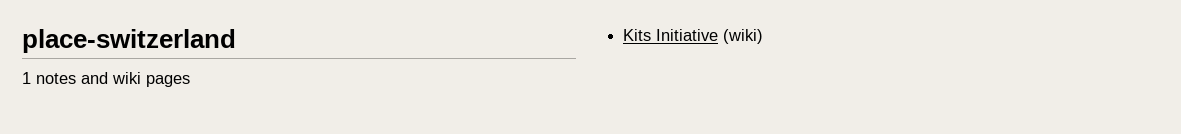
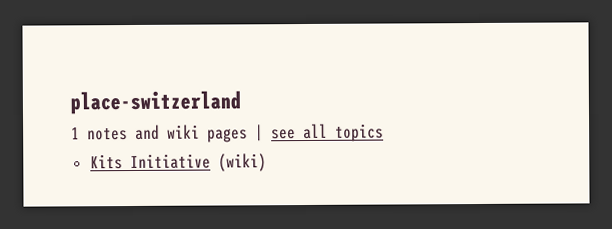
- 1 notes and wiki pages
+ 1 notes and wiki pages | see all topics

